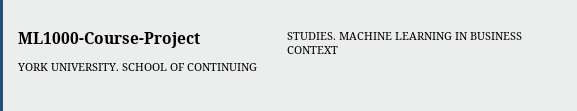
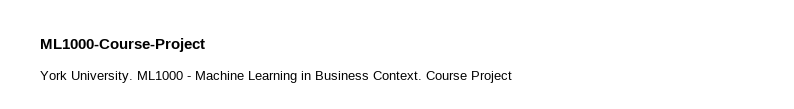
- YORK UNIVERSITY. SCHOOL OF CONTINUING STUDIES. MACHINE LEARNING IN BUSINESS CONTEXT
+ York University. ML1000 - Machine Learning in Business Context. Course Project

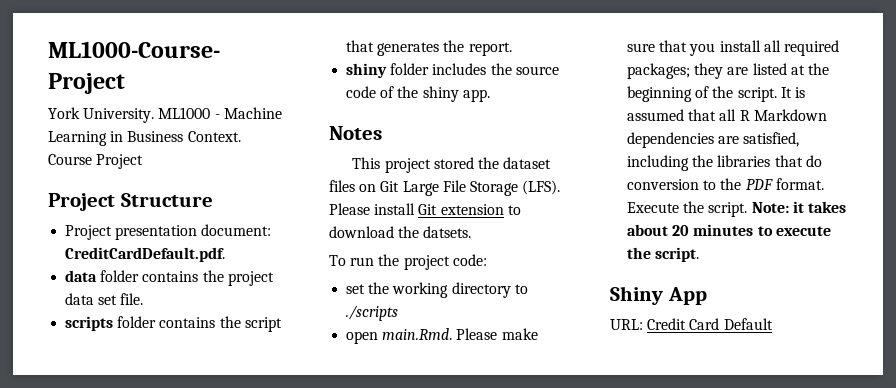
+ Project Structure
+ Project presentation document: CreditCardDefault.pdf.
+ data folder contains the project data set file.
+ scripts folder contains the script that generates the report.
+ shiny folder includes the source code of the shiny app.
+ Notes
+ This project stored the dataset files on Git Large File Storage (LFS). Please install Git extension to download the datsets.
+ To run the project code:
+ set the working directory to ./scripts
+ open main.Rmd. Please make sure that you install all required packages; they are listed at the beginning of the script. It is assumed that all R Markdown dependencies are satisfied, including the libraries that do conversion to the PDF format. Execute the script. Note: it takes about 20 minutes to execute the script.
+ Shiny App
+ URL: Credit Card Default

